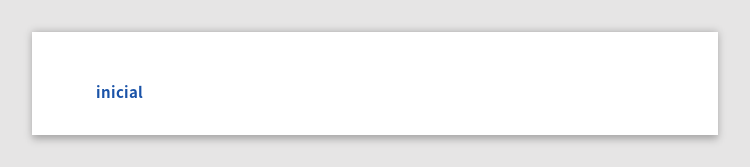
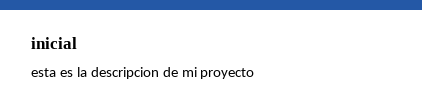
+ esta es la descripcion de mi proyecto

